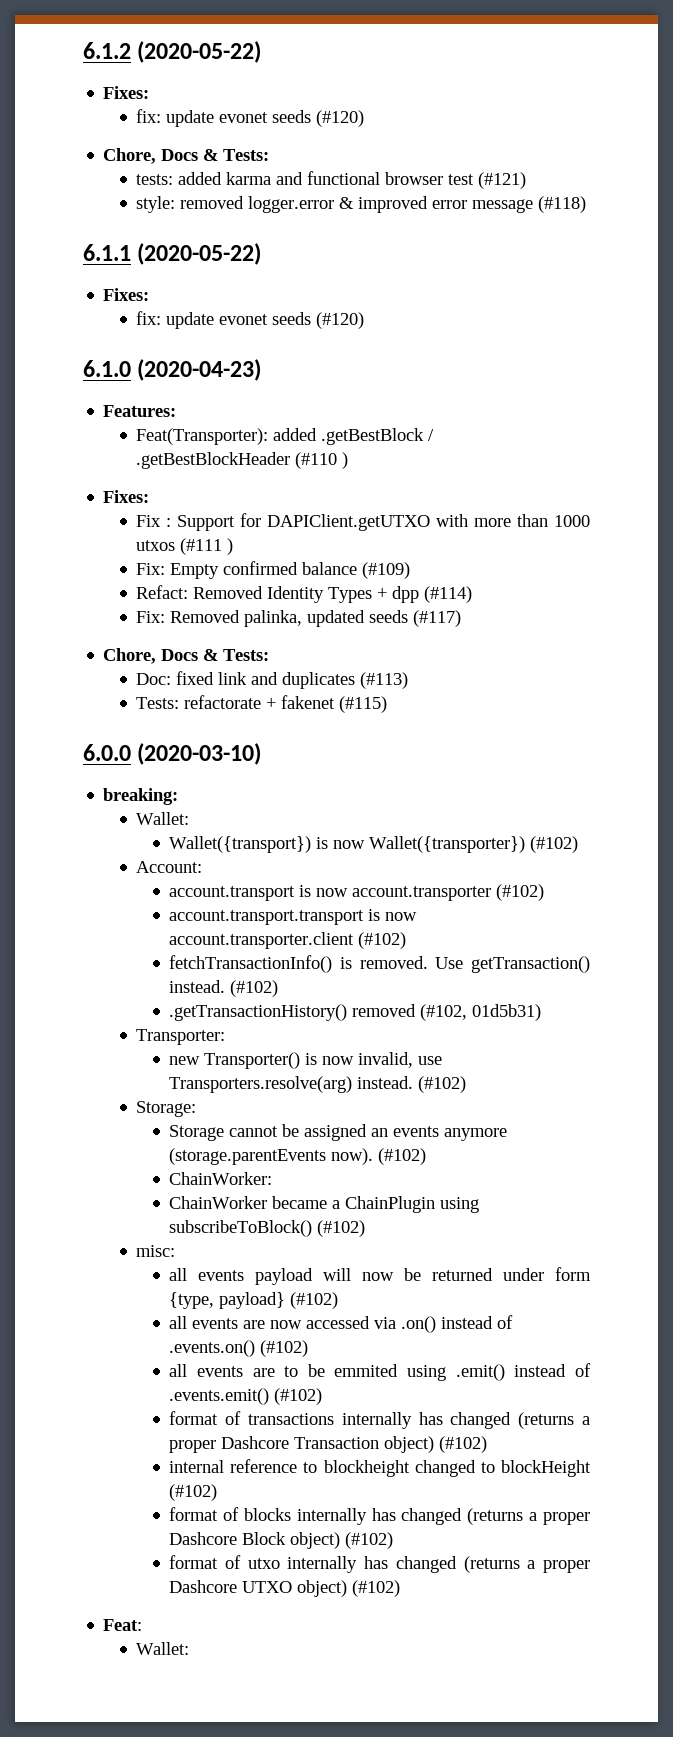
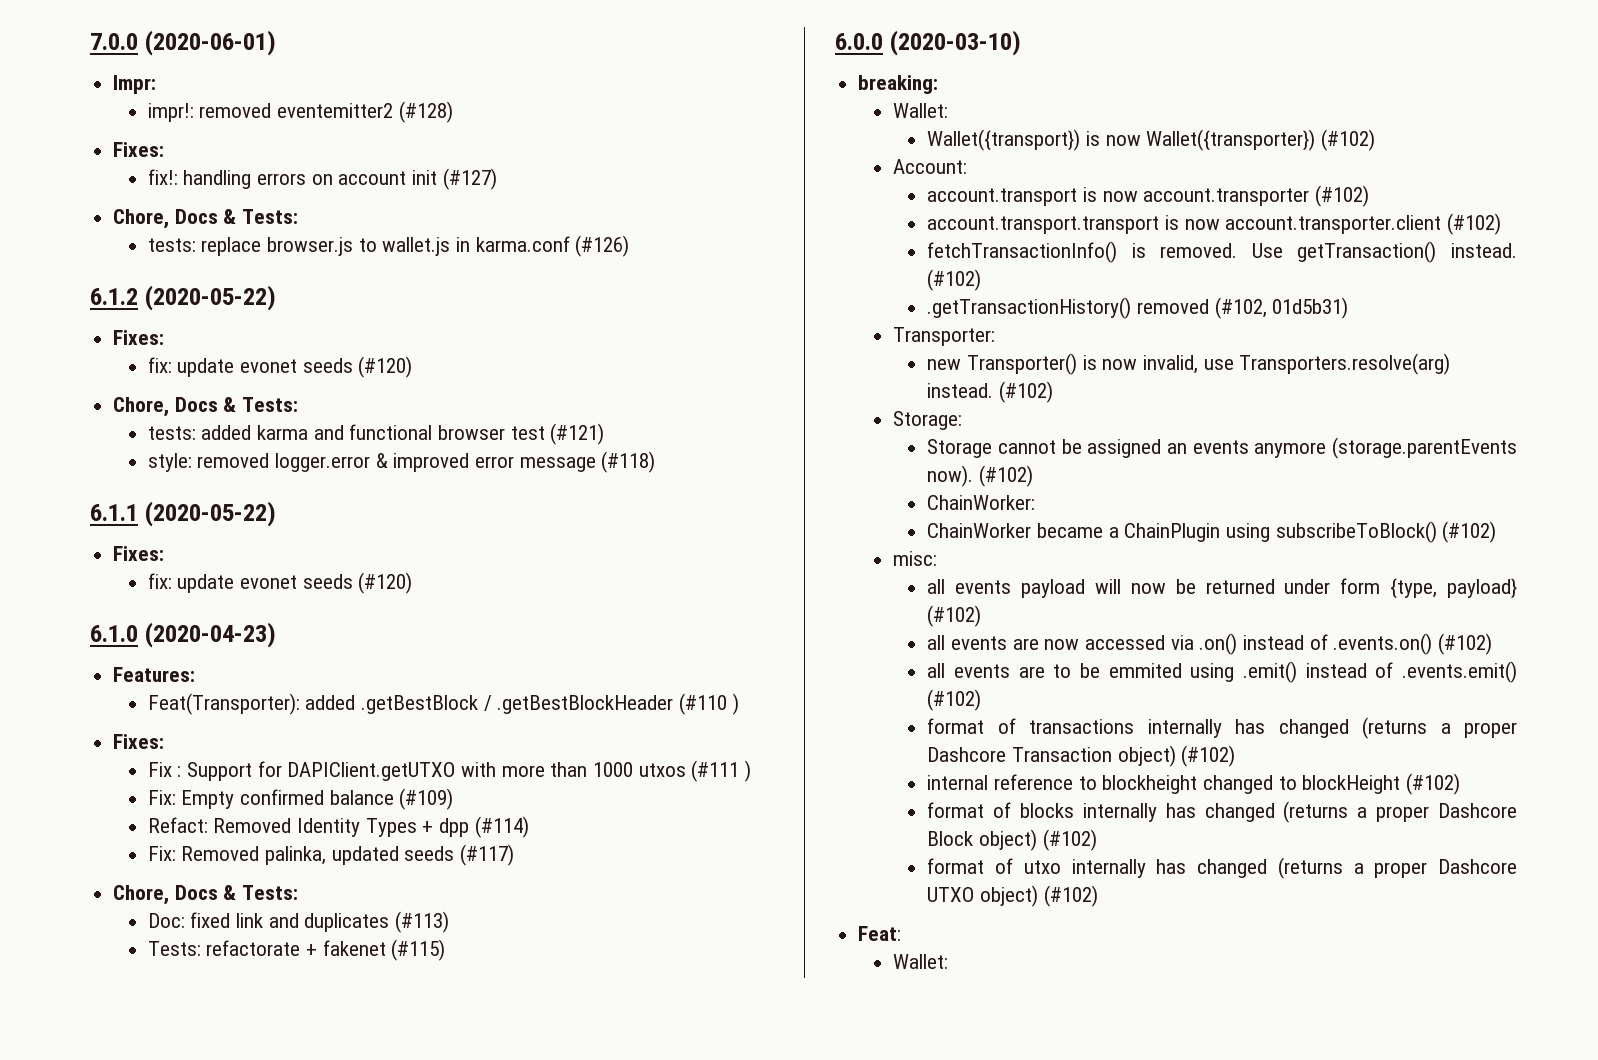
+ 7.0.0 (2020-06-01)
+ Impr:
+ impr!: removed eventemitter2 (#128)
+ Fixes:
+ fix!: handling errors on account init (#127)
+ Chore, Docs & Tests:
+ tests: replace browser.js to wallet.js in karma.conf (#126)

